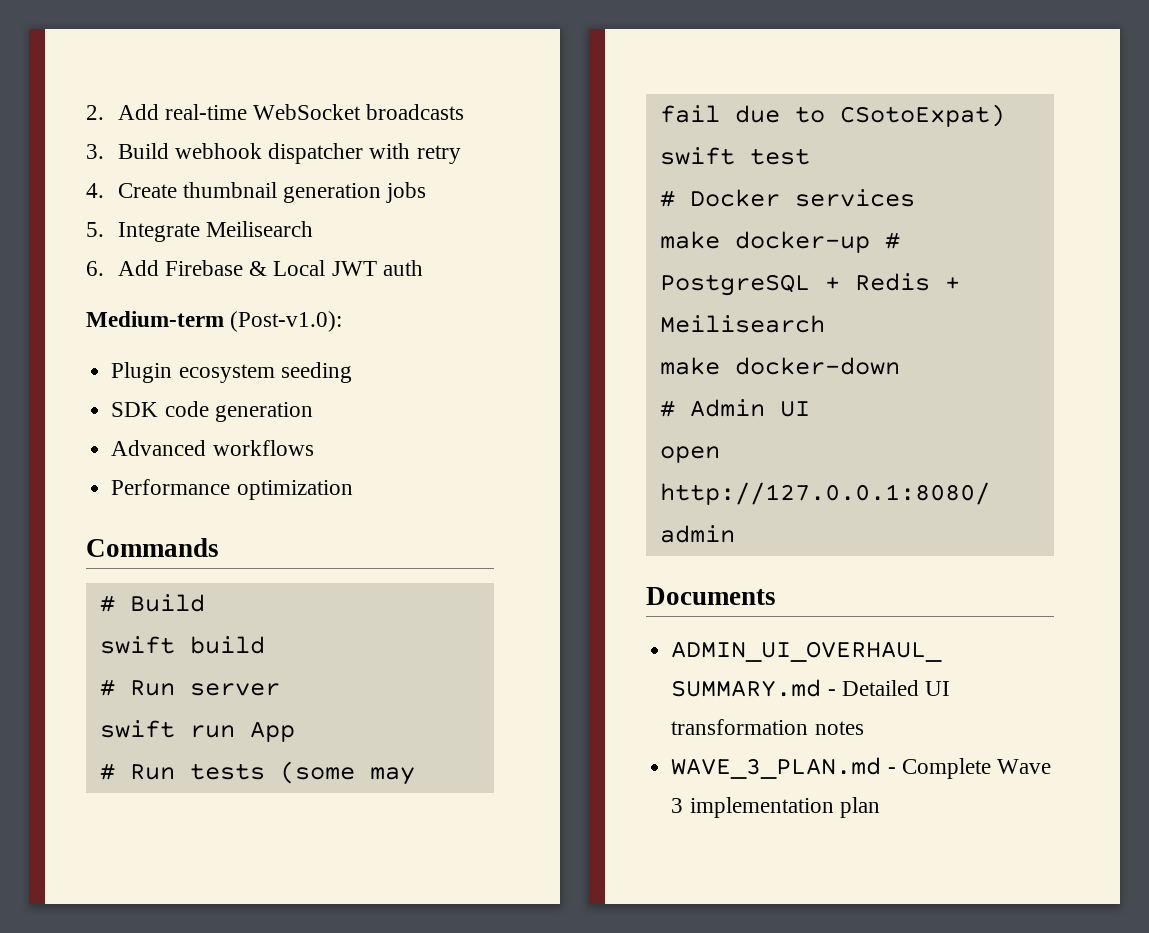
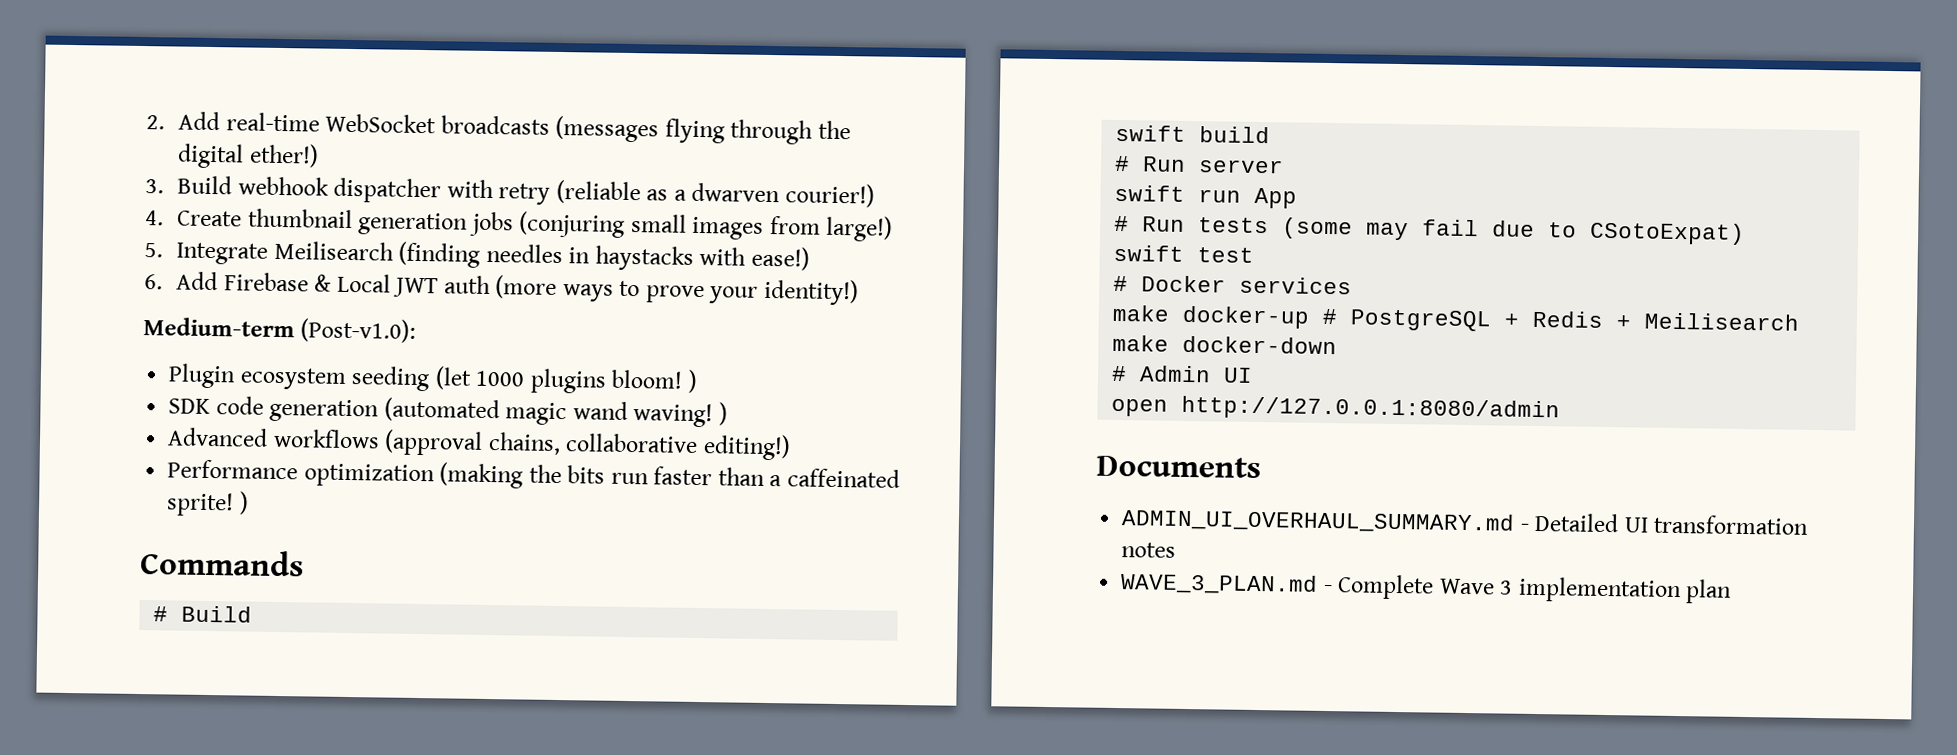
- 2. Add real-time WebSocket broadcasts
+ 2. Add real-time WebSocket broadcasts (messages flying through the digital ether!)
- 3. Build webhook dispatcher with retry
+ 3. Build webhook dispatcher with retry (reliable as a dwarven courier!)
- 4. Create thumbnail generation jobs
- 5. Integrate Meilisearch
+ 4. Create thumbnail generation jobs (conjuring small images from large!)
+ 5. Integrate Meilisearch (finding needles in haystacks with ease!)
- 6. Add Firebase & Local JWT auth
+ 6. Add Firebase & Local JWT auth (more ways to prove your identity!)
- Plugin ecosystem seeding
- SDK code generation
- Advanced workflows
- Performance optimization
+ Plugin ecosystem seeding (let 1000 plugins bloom! )
+ SDK code generation (automated magic wand waving! )
+ Advanced workflows (approval chains, collaborative editing!)
+ Performance optimization (making the bits run faster than a caffeinated sprite! )

